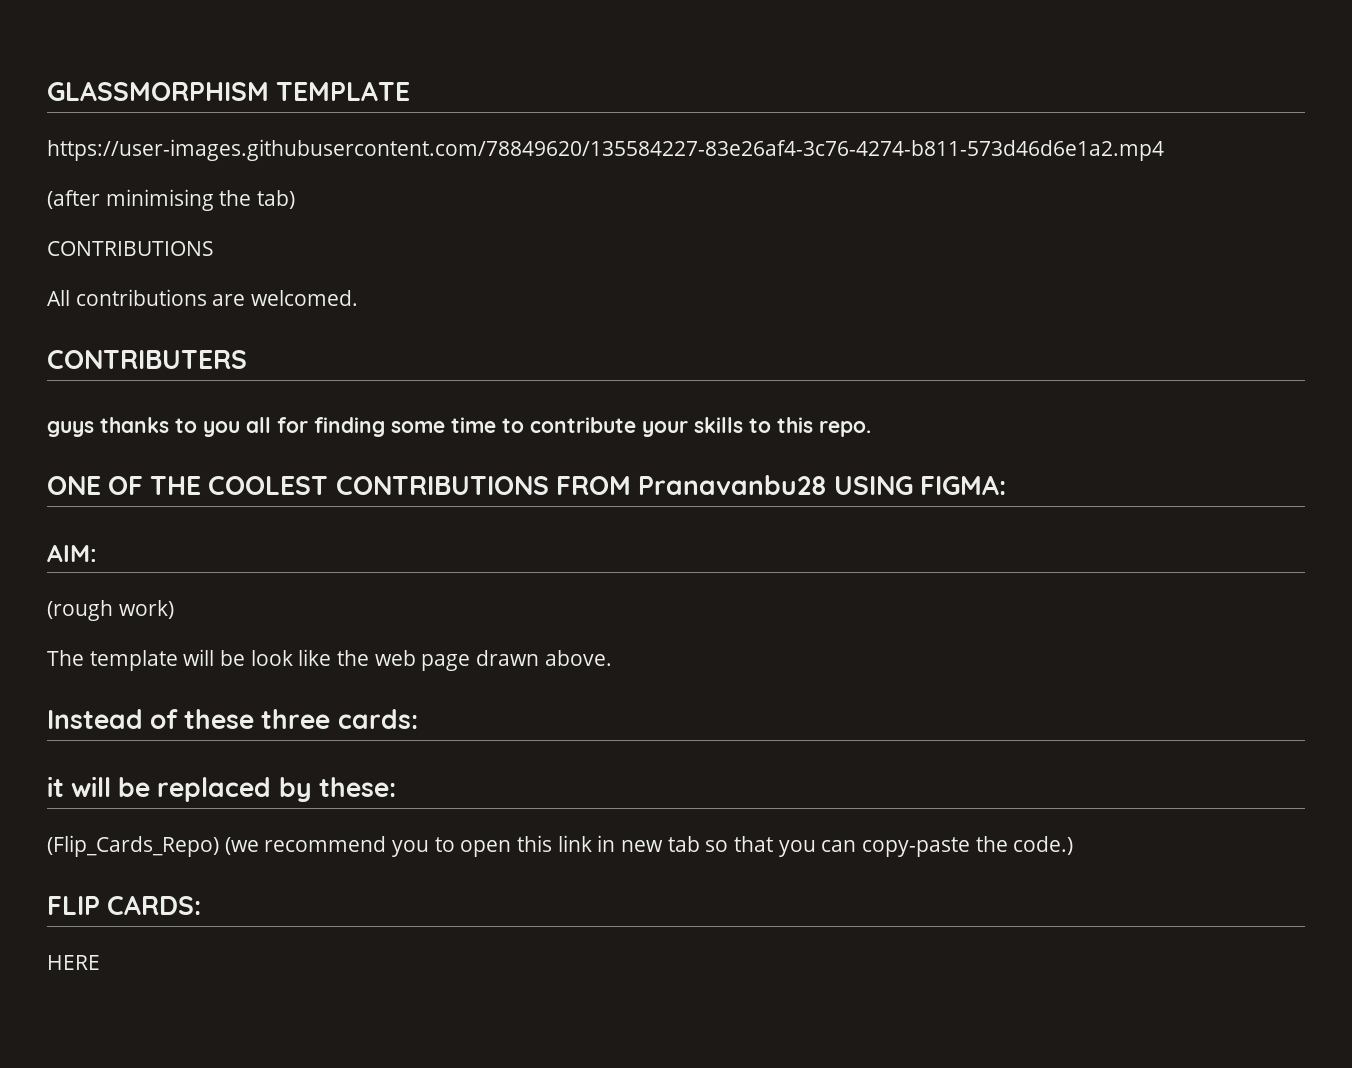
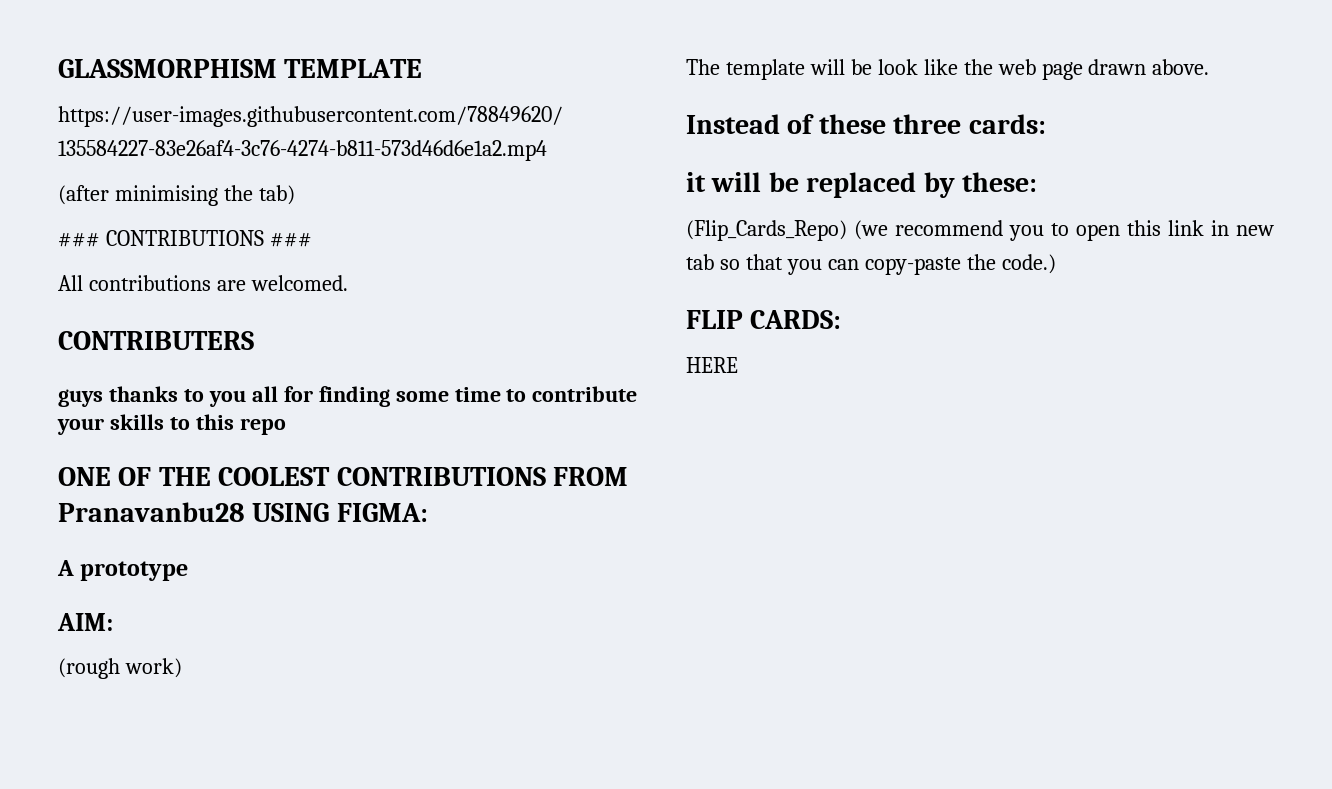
  (after minimising the tab)
- CONTRIBUTIONS
+ ### CONTRIBUTIONS ###
- guys thanks to you all for finding some time to contribute your skills to this repo.
+ guys thanks to you all for finding some time to contribute your skills to this repo
+ A prototype

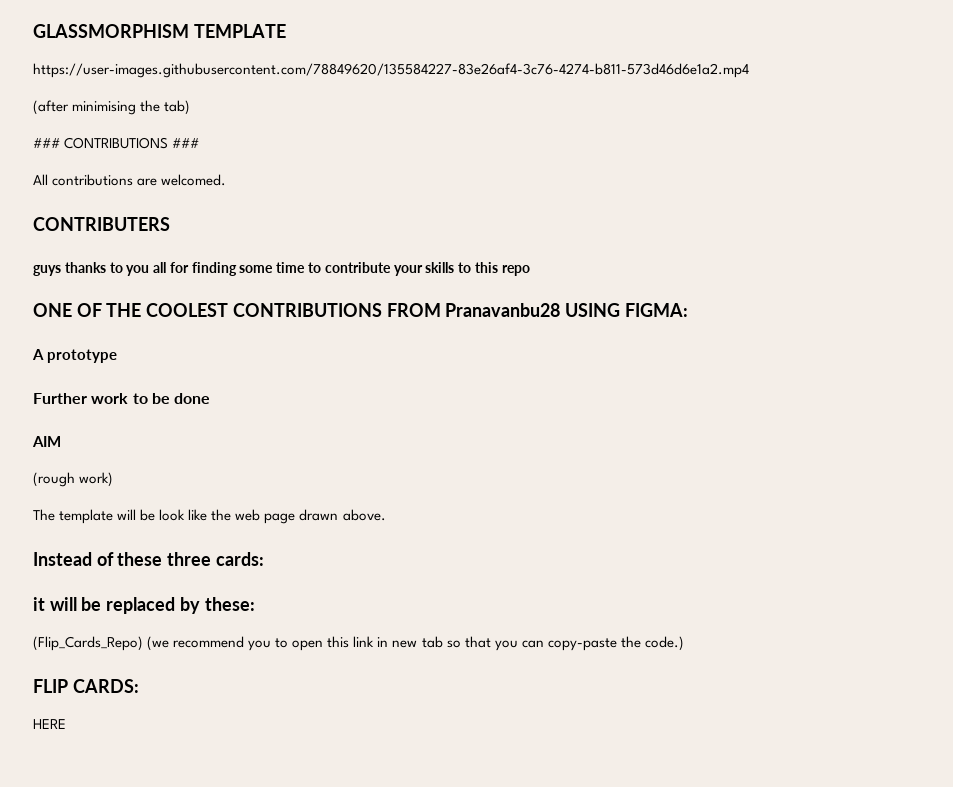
- AIM:
+ Further work to be done
+ AIM

